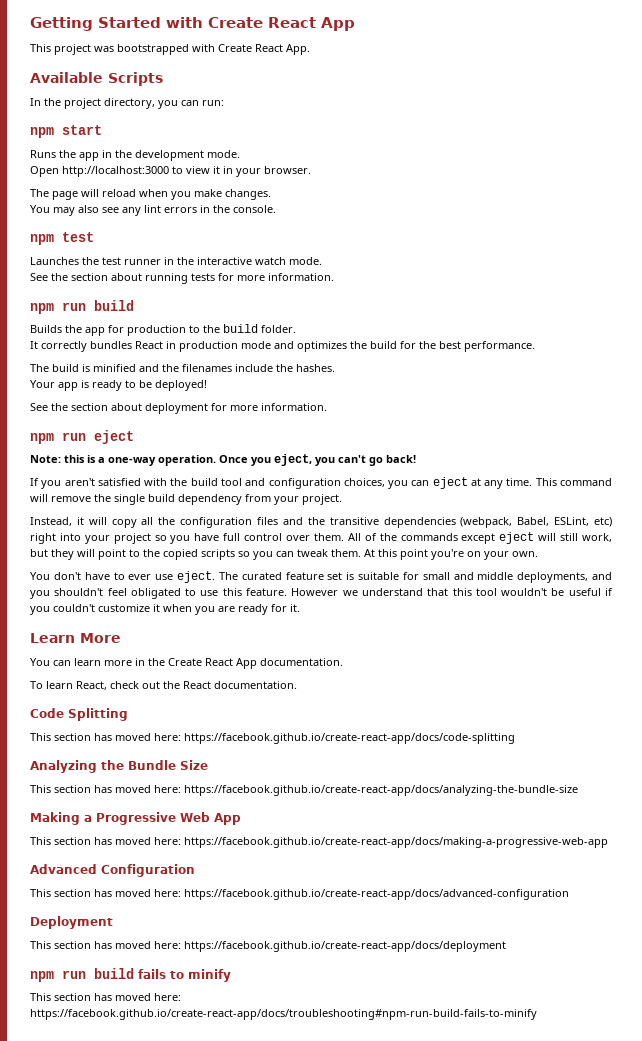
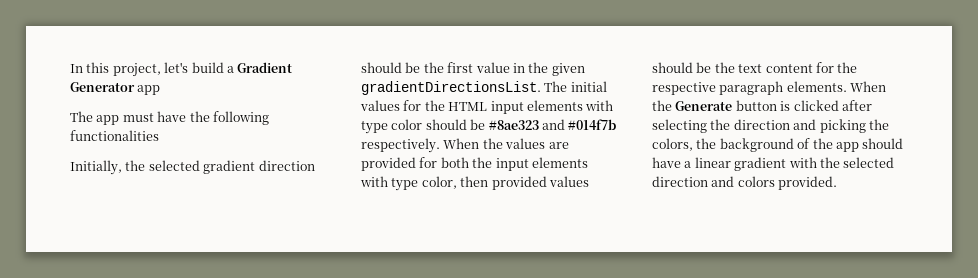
- Getting Started with Create React App
- This project was bootstrapped with Create React App.
- Available Scripts
- In the project directory, you can run:
- npm start
- Runs the app in the development mode.
- Open http://localhost:3000 to view it in your browser.
- The page will reload when you make changes.
- You may also see any lint errors in the console.
- npm test
- Launches the test runner in the interactive watch mode.
- See the section about running tests for more information.
- npm run build
- Builds the app for production to the build folder.
- It correctly bundles React in production mode and optimizes the build for the best performance.
- The build is minified and the filenames include the hashes.
- Your app is ready to be deployed!
- See the section about deployment for more information.
- npm run eject
- Note: this is a one-way operation. Once you eject, you can't go back!
- If you aren't satisfied with the build tool and configuration choices, you can eject at any time. This command will remove the single build dependency from your project.
- Instead, it will copy all the configuration files and the transitive dependencies (webpack, Babel, ESLint, etc) right into your project so you have full control over them. All of the commands except eject will still work, but they will point to the copied scripts so you can tweak them. At this point you're on your own.
- You don't have to ever use eject. The curated feature set is suitable for small and middle deployments, and you shouldn't feel obligated to use this feature. However we understand that this tool wouldn't be useful if you couldn't customize it when you are ready for it.
- Learn More
- You can learn more in the Create React App documentation.
- To learn React, check out the React documentation.
- Code Splitting
- This section has moved here: https://facebook.github.io/create-react-app/docs/code-splitting
- Analyzing the Bundle Size
- This section has moved here: https://facebook.github.io/create-react-app/docs/analyzing-the-bundle-size
- Making a Progressive Web App
- This section has moved here: https://facebook.github.io/create-react-app/docs/making-a-progressive-web-app
- Advanced Configuration
- This section has moved here: https://facebook.github.io/create-react-app/docs/advanced-configuration
- Deployment
- This section has moved here: https://facebook.github.io/create-react-app/docs/deployment
- npm run build fails to minify
- This section has moved here: https://facebook.github.io/create-react-app/docs/troubleshooting#npm-run-build-fails-to-minify
+ In this project, let's build a Gradient Generator app
+ The app must have the following functionalities
+ Initially, the selected gradient direction should be the first value in the given gradientDirectionsList. The initial values for the HTML input elements with type color should be #8ae323 and #014f7b respectively. When the values are provided for both the input elements with type color, then provided values should be the text content for the respective paragraph elements. When the Generate button is clicked after selecting the direction and picking the colors, the background of the app should have a linear gradient with the selected direction and colors provided.

